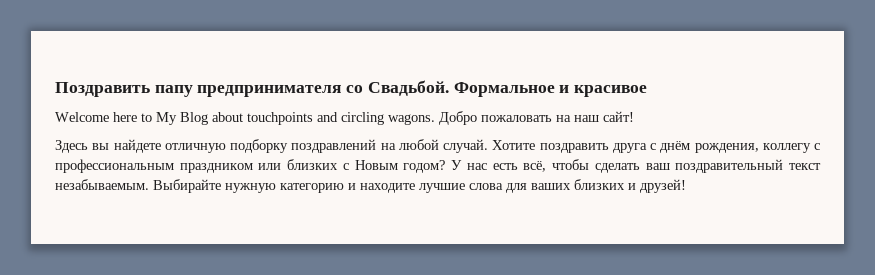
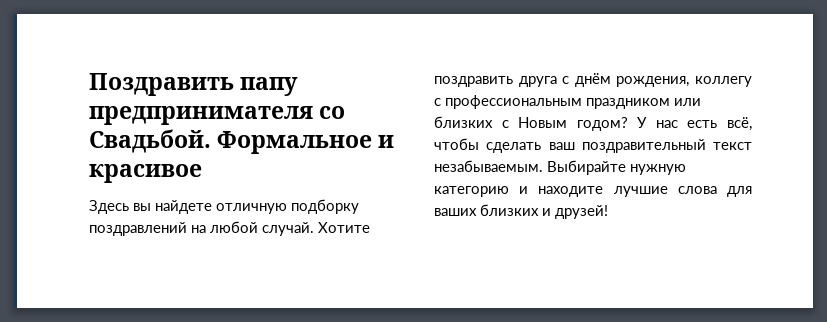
- Welcome here to My Blog about touchpoints and circling wagons. Добро пожаловать на наш сайт!

